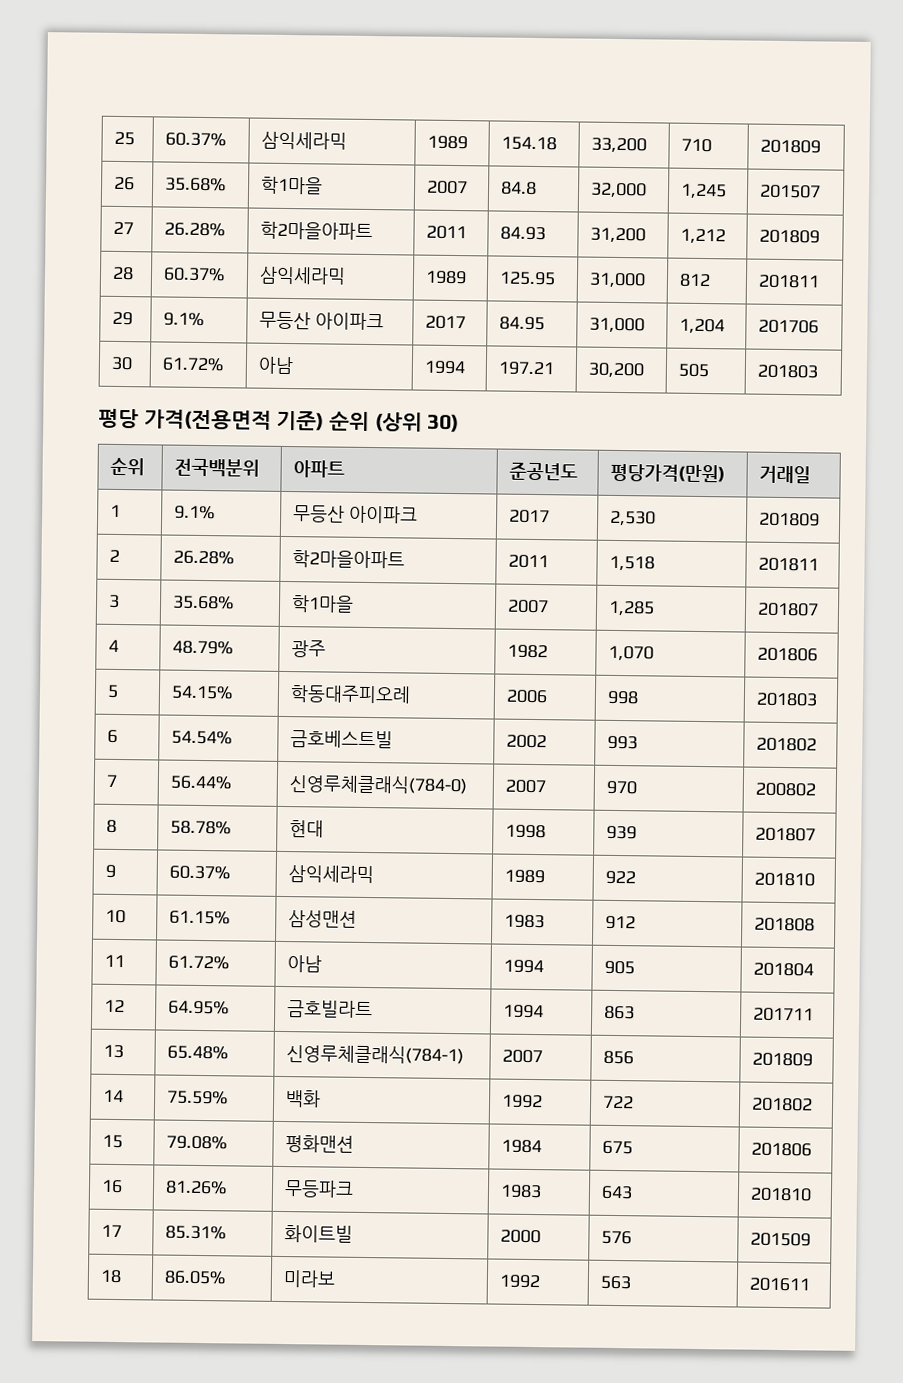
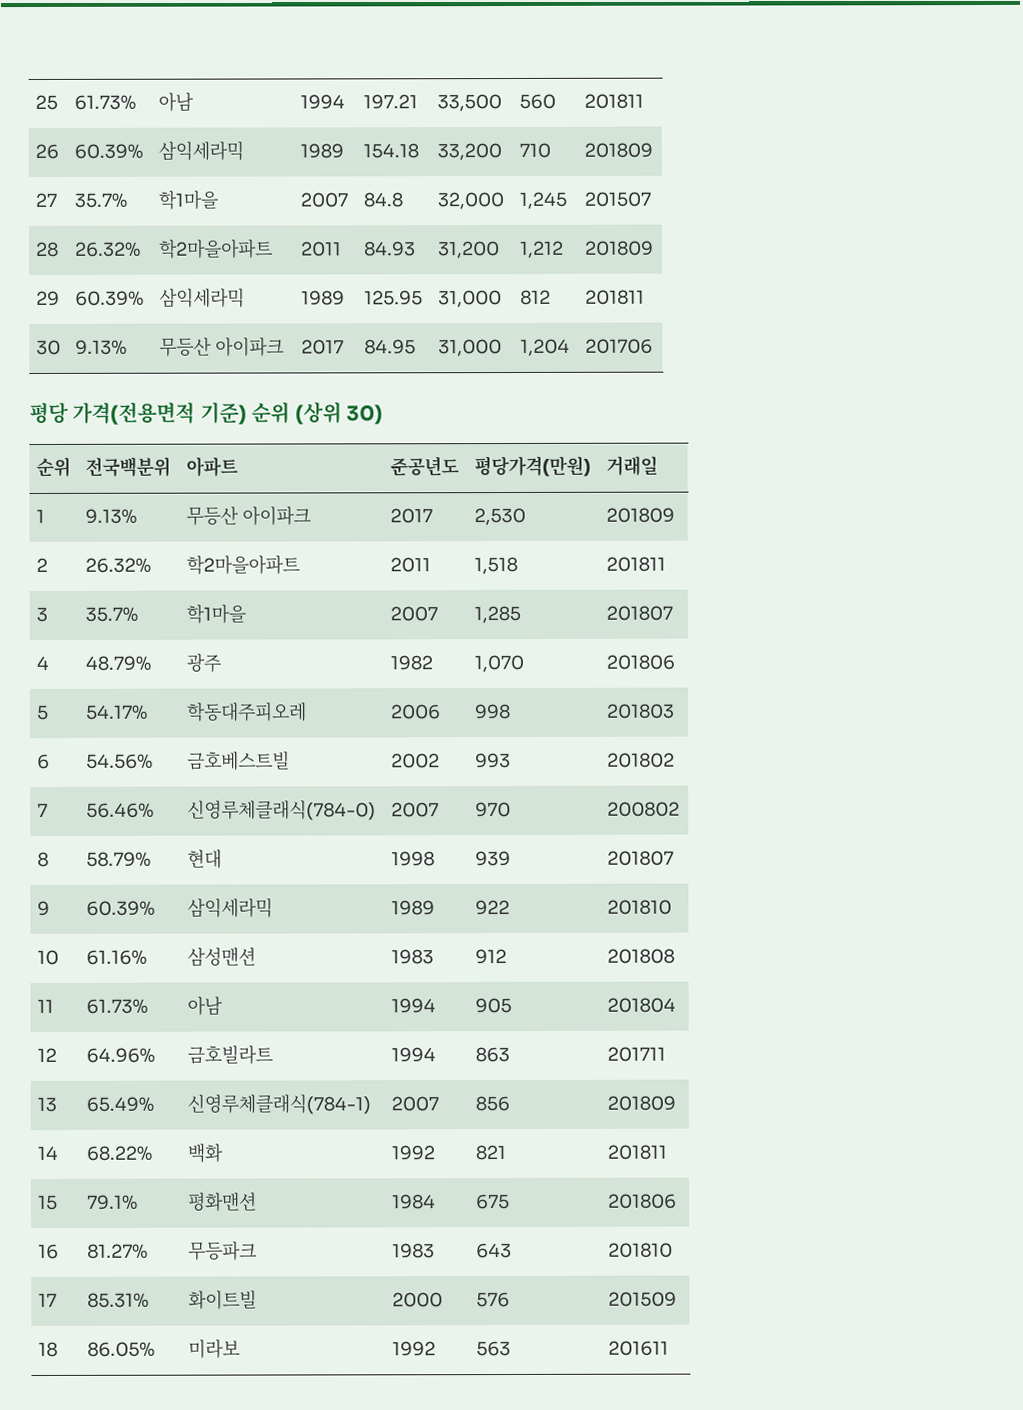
- 25 | 60.37% | 삼익세라믹 | 1989 | 154.18 | 33,200 | 710 | 201809
+ 25 | 61.73% | 아남 | 1994 | 197.21 | 33,500 | 560 | 201811
+ 26 | 60.39% | 삼익세라믹 | 1989 | 154.18 | 33,200 | 710 | 201809
- 26 | 35.68% | 학1마을 | 2007 | 84.8 | 32,000 | 1,245 | 201507
+ 27 | 35.7% | 학1마을 | 2007 | 84.8 | 32,000 | 1,245 | 201507
- 27 | 26.28% | 학2마을아파트 | 2011 | 84.93 | 31,200 | 1,212 | 201809
+ 28 | 26.32% | 학2마을아파트 | 2011 | 84.93 | 31,200 | 1,212 | 201809
- 28 | 60.37% | 삼익세라믹 | 1989 | 125.95 | 31,000 | 812 | 201811
+ 29 | 60.39% | 삼익세라믹 | 1989 | 125.95 | 31,000 | 812 | 201811
- 29 | 9.1% | 무등산 아이파크 | 2017 | 84.95 | 31,000 | 1,204 | 201706
+ 30 | 9.13% | 무등산 아이파크 | 2017 | 84.95 | 31,000 | 1,204 | 201706
- 30 | 61.72% | 아남 | 1994 | 197.21 | 30,200 | 505 | 201803
- 1 | 9.1% | 무등산 아이파크 | 2017 | 2,530 | 201809
+ 1 | 9.13% | 무등산 아이파크 | 2017 | 2,530 | 201809
- 2 | 26.28% | 학2마을아파트 | 2011 | 1,518 | 201811
+ 2 | 26.32% | 학2마을아파트 | 2011 | 1,518 | 201811
- 3 | 35.68% | 학1마을 | 2007 | 1,285 | 201807
+ 3 | 35.7% | 학1마을 | 2007 | 1,285 | 201807
- 5 | 54.15% | 학동대주피오레 | 2006 | 998 | 201803
+ 5 | 54.17% | 학동대주피오레 | 2006 | 998 | 201803
- 6 | 54.54% | 금호베스트빌 | 2002 | 993 | 201802
+ 6 | 54.56% | 금호베스트빌 | 2002 | 993 | 201802
- 7 | 56.44% | 신영루체클래식(784-0) | 2007 | 970 | 200802
+ 7 | 56.46% | 신영루체클래식(784-0) | 2007 | 970 | 200802
- 8 | 58.78% | 현대 | 1998 | 939 | 201807
+ 8 | 58.79% | 현대 | 1998 | 939 | 201807
- 9 | 60.37% | 삼익세라믹 | 1989 | 922 | 201810
+ 9 | 60.39% | 삼익세라믹 | 1989 | 922 | 201810
- 10 | 61.15% | 삼성맨션 | 1983 | 912 | 201808
+ 10 | 61.16% | 삼성맨션 | 1983 | 912 | 201808
- 11 | 61.72% | 아남 | 1994 | 905 | 201804
+ 11 | 61.73% | 아남 | 1994 | 905 | 201804
- 12 | 64.95% | 금호빌라트 | 1994 | 863 | 201711
+ 12 | 64.96% | 금호빌라트 | 1994 | 863 | 201711
- 13 | 65.48% | 신영루체클래식(784-1) | 2007 | 856 | 201809
+ 13 | 65.49% | 신영루체클래식(784-1) | 2007 | 856 | 201809
- 14 | 75.59% | 백화 | 1992 | 722 | 201802
+ 14 | 68.22% | 백화 | 1992 | 821 | 201811
- 15 | 79.08% | 평화맨션 | 1984 | 675 | 201806
+ 15 | 79.1% | 평화맨션 | 1984 | 675 | 201806
- 16 | 81.26% | 무등파크 | 1983 | 643 | 201810
+ 16 | 81.27% | 무등파크 | 1983 | 643 | 201810

